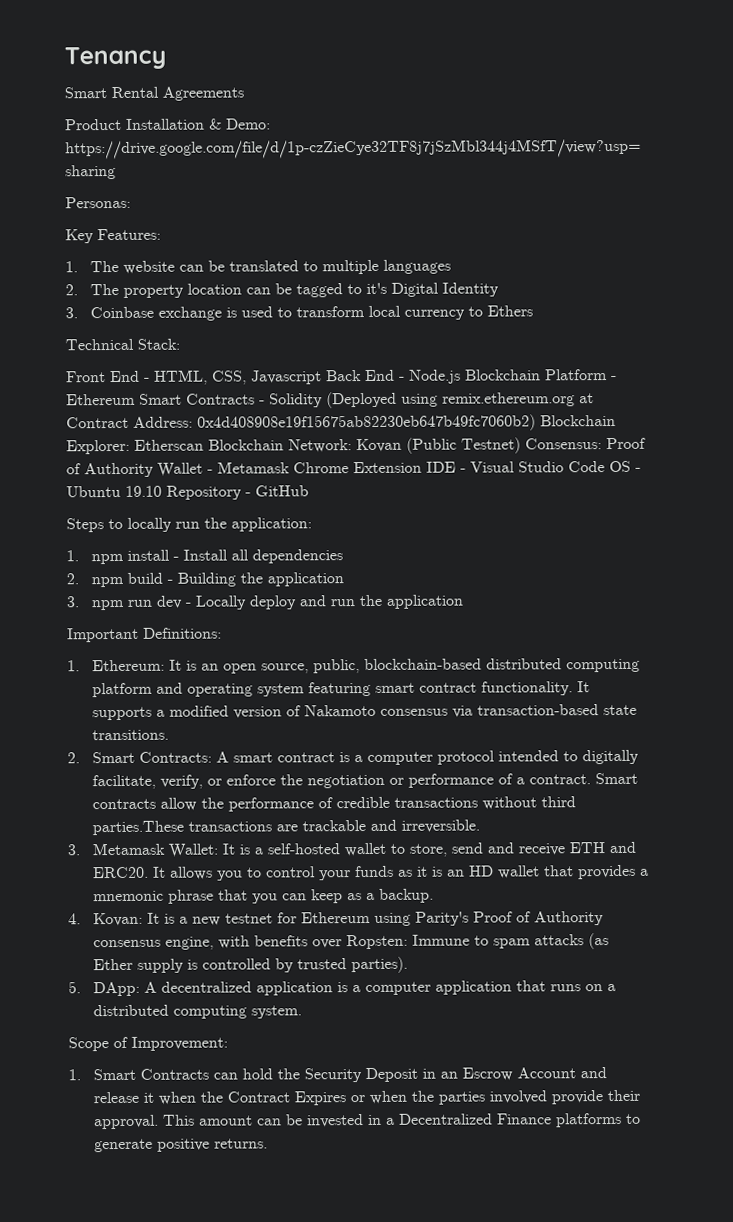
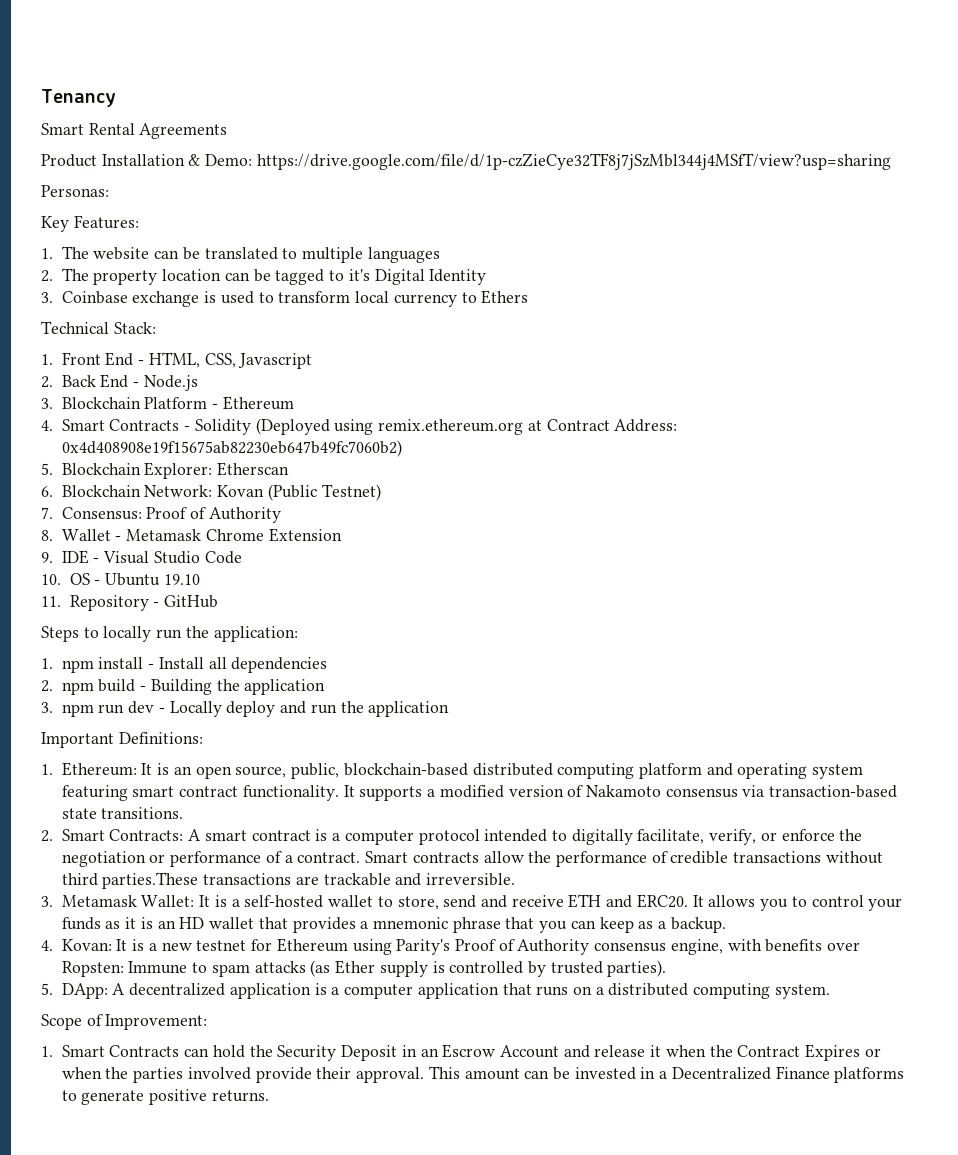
- Front End - HTML, CSS, Javascript Back End - Node.js Blockchain Platform - Ethereum Smart Contracts - Solidity (Deployed using remix.ethereum.org at Contract Address: 0x4d408908e19f15675ab82230eb647b49fc7060b2) Blockchain Explorer: Etherscan Blockchain Network: Kovan (Public Testnet) Consensus: Proof of Authority Wallet - Metamask Chrome Extension IDE - Visual Studio Code OS - Ubuntu 19.10 Repository - GitHub
+ 1. Front End - HTML, CSS, Javascript
+ 2. Back End - Node.js
+ 3. Blockchain Platform - Ethereum
+ 4. Smart Contracts - Solidity (Deployed using remix.ethereum.org at Contract Address: 0x4d408908e19f15675ab82230eb647b49fc7060b2)
+ 5. Blockchain Explorer: Etherscan
+ 6. Blockchain Network: Kovan (Public Testnet)
+ 7. Consensus: Proof of Authority
+ 8. Wallet - Metamask Chrome Extension
+ 9. IDE - Visual Studio Code
+ 10. OS - Ubuntu 19.10
+ 11. Repository - GitHub

